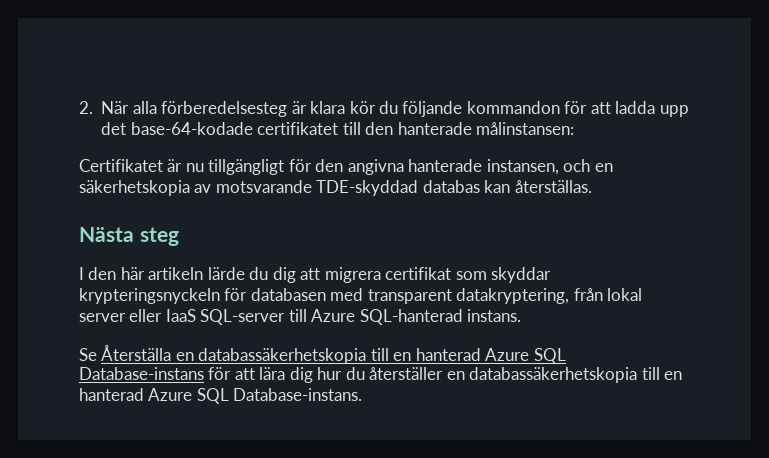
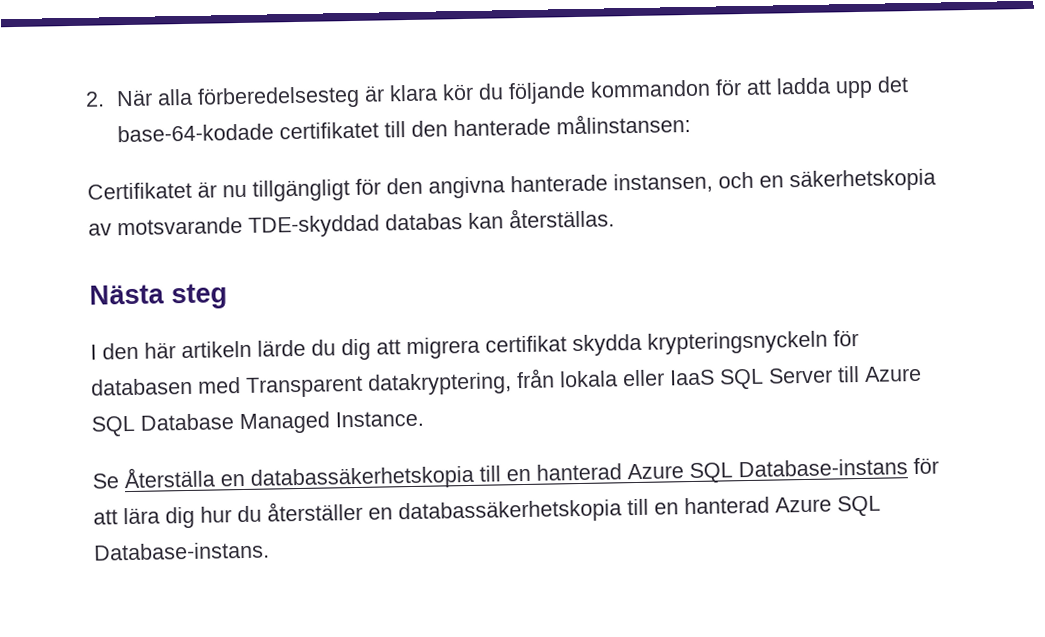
- I den här artikeln lärde du dig att migrera certifikat som skyddar krypteringsnyckeln för databasen med transparent datakryptering, från lokal server eller IaaS SQL-server till Azure SQL-hanterad instans.
+ I den här artikeln lärde du dig att migrera certifikat skydda krypteringsnyckeln för databasen med Transparent datakryptering, från lokala eller IaaS SQL Server till Azure SQL Database Managed Instance.

